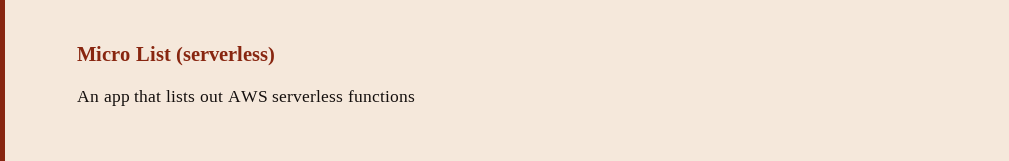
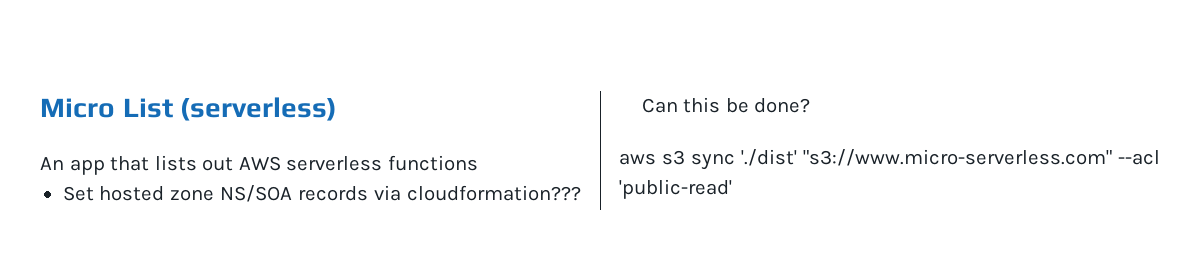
+ Set hosted zone NS/SOA records via cloudformation??? Can this be done?
+ aws s3 sync './dist' "s3://www.micro-serverless.com" --acl 'public-read'

